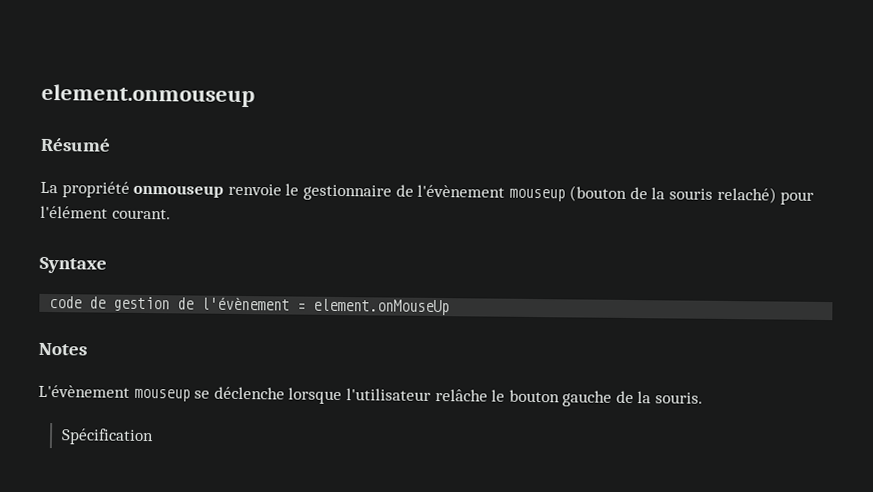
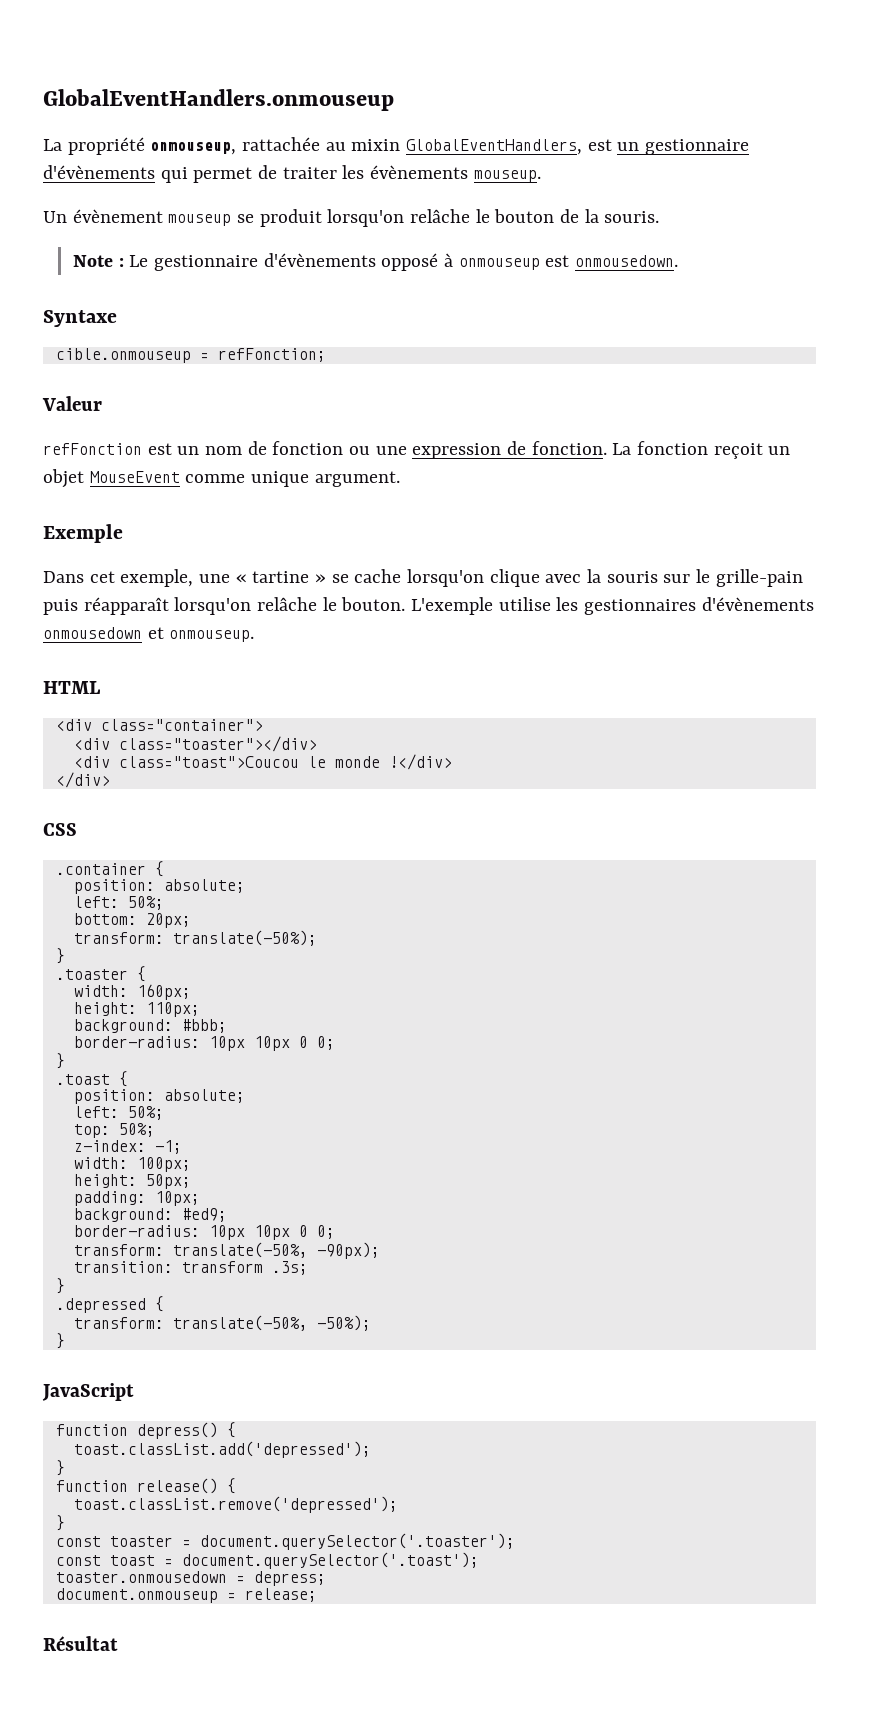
- element.onmouseup
- Résumé
+ GlobalEventHandlers.onmouseup
- La propriété onmouseup renvoie le gestionnaire de l'évènement mouseup (bouton de la souris relaché) pour l'élément courant.
- Syntaxe
- code de gestion de l'évènement = element.onMouseUp
- Notes
- L'évènement mouseup se déclenche lorsque l'utilisateur relâche le bouton gauche de la souris.
+ La propriété onmouseup, rattachée au mixin GlobalEventHandlers, est un gestionnaire d'évènements qui permet de traiter les évènements mouseup.
+ Un évènement mouseup se produit lorsqu'on relâche le bouton de la souris.
- Spécification
+ Note : Le gestionnaire d'évènements opposé à onmouseup est onmousedown.
+ Syntaxe
+ cible.onmouseup = refFonction;
+ Valeur
+ refFonction est un nom de fonction ou une expression de fonction. La fonction reçoit un objet MouseEvent comme unique argument.
+ Exemple
+ Dans cet exemple, une « tartine » se cache lorsqu'on clique avec la souris sur le grille-pain puis réapparaît lorsqu'on relâche le bouton. L'exemple utilise les gestionnaires d'évènements onmousedown et onmouseup.
+ HTML
+ <div class="container">
+ <div class="toaster"></div>
+ <div class="toast">Coucou le monde !</div>
+ </div>
+ CSS
+ .container {
+ position: absolute;
+ left: 50%;
+ bottom: 20px;
+ transform: translate(-50%);
+ }
+ .toaster {
+ width: 160px;
+ height: 110px;
+ background: #bbb;
+ border-radius: 10px 10px 0 0;
+ }
+ .toast {
+ position: absolute;
+ left: 50%;
+ top: 50%;
+ z-index: -1;
+ width: 100px;
+ height: 50px;
+ padding: 10px;
+ background: #ed9;
+ border-radius: 10px 10px 0 0;
+ transform: translate(-50%, -90px);
+ transition: transform .3s;
+ }
+ .depressed {
+ transform: translate(-50%, -50%);
+ }
+ JavaScript
+ function depress() {
+ toast.classList.add('depressed');
+ }
+ function release() {
+ toast.classList.remove('depressed');
+ }
+ const toaster = document.querySelector('.toaster');
+ const toast = document.querySelector('.toast');
+ toaster.onmousedown = depress;
+ document.onmouseup = release;
+ Résultat

